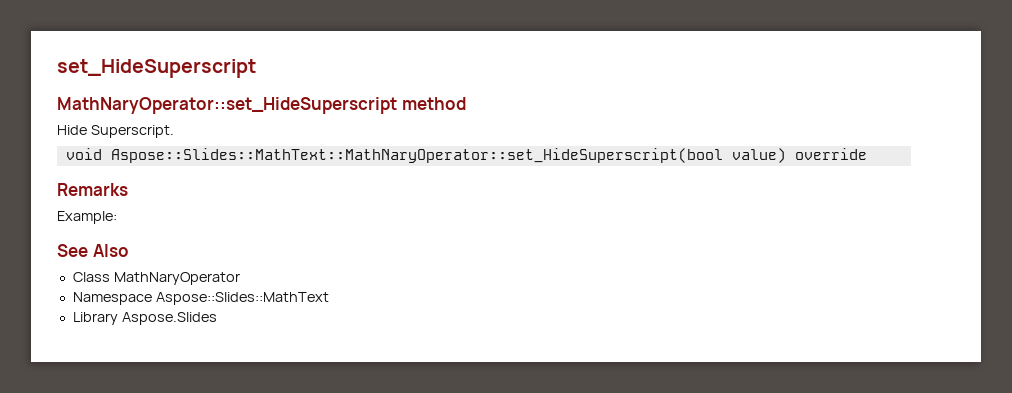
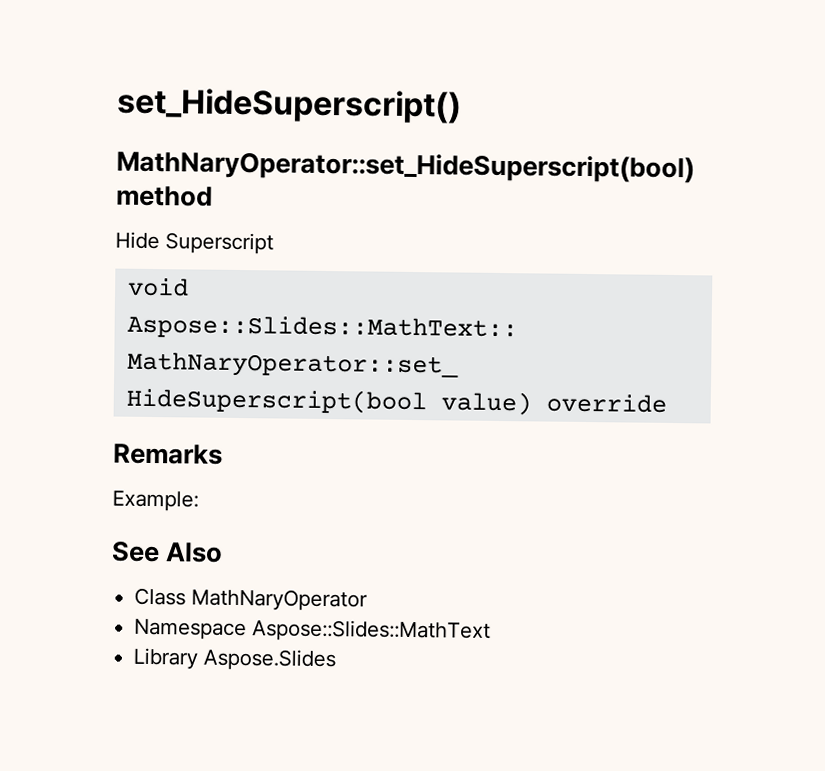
- set_HideSuperscript
- MathNaryOperator::set_HideSuperscript method
+ set_HideSuperscript()
+ MathNaryOperator::set_HideSuperscript(bool) method
- Hide Superscript.
+ Hide Superscript

